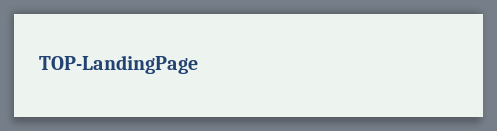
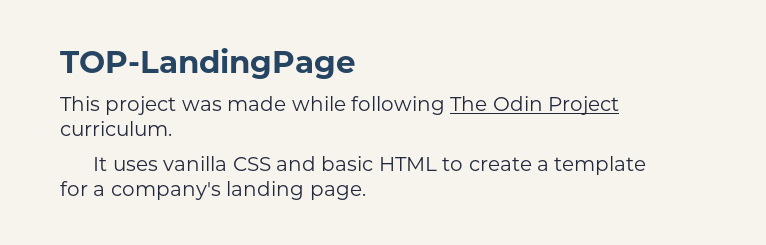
+ This project was made while following The Odin Project curriculum.
+ It uses vanilla CSS and basic HTML to create a template for a company's landing page.

